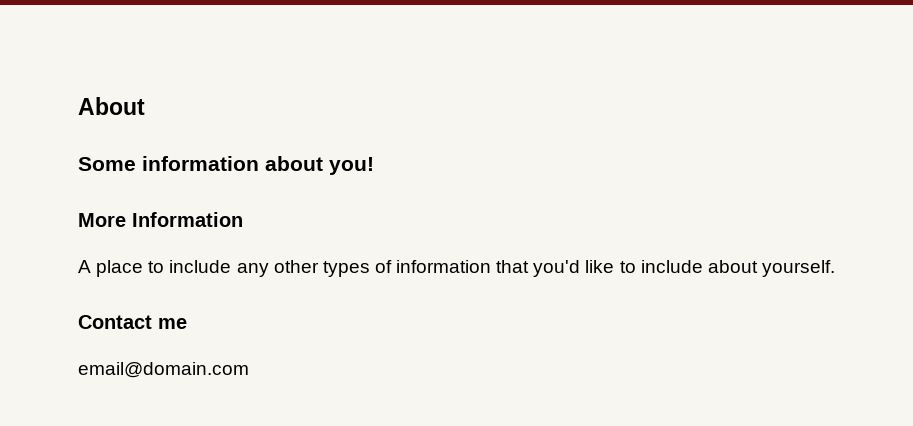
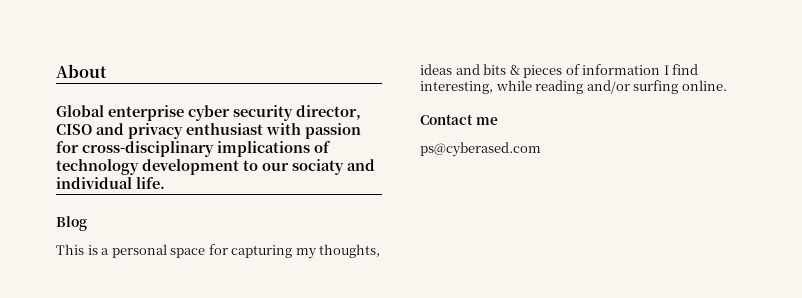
- Some information about you!
- More Information
- A place to include any other types of information that you'd like to include about yourself.
+ Global enterprise cyber security director, CISO and privacy enthusiast with passion for cross-disciplinary implications of technology development to our sociaty and individual life.
+ Blog
+ This is a personal space for capturing my thoughts, ideas and bits & pieces of information I find interesting, while reading and/or surfing online.
- email@domain.com
+ ps@cyberased.com

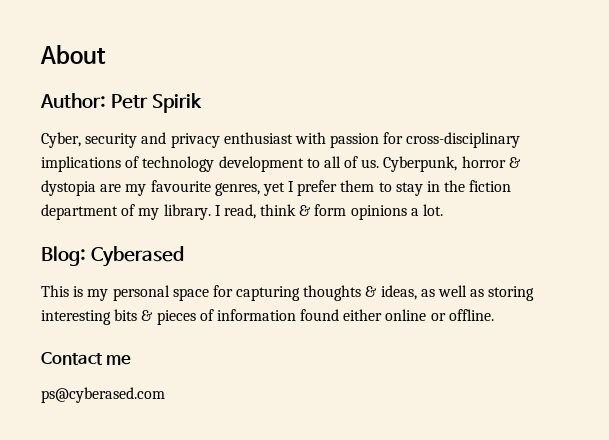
- Global enterprise cyber security director, CISO and privacy enthusiast with passion for cross-disciplinary implications of technology development to our sociaty and individual life.
- Blog
+ Author: Petr Spirik
+ Cyber, security and privacy enthusiast with passion for cross-disciplinary implications of technology development to all of us. Cyberpunk, horror & dystopia are my favourite genres, yet I prefer them to stay in the fiction department of my library. I read, think & form opinions a lot.
+ Blog: Cyberased
- This is a personal space for capturing my thoughts, ideas and bits & pieces of information I find interesting, while reading and/or surfing online.
+ This is my personal space for capturing thoughts & ideas, as well as storing interesting bits & pieces of information found either online or offline.

